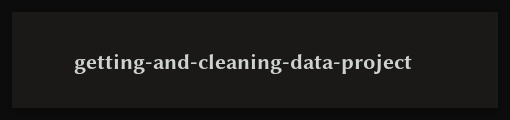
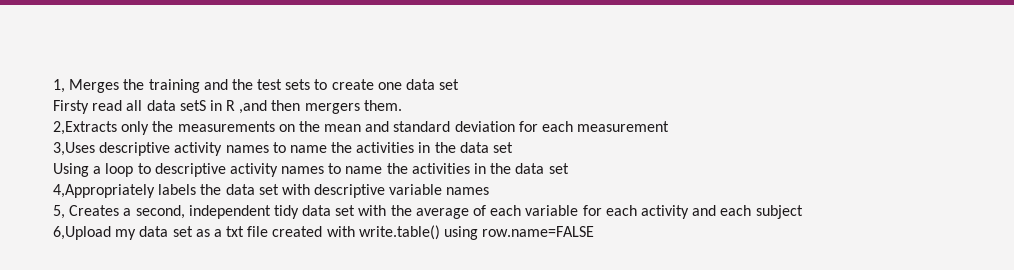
- getting-and-cleaning-data-project
+ 1, Merges the training and the test sets to create one data set
+ Firsty read all data setS in R ,and then mergers them.
+ 2,Extracts only the measurements on the mean and standard deviation for each measurement
+ 3,Uses descriptive activity names to name the activities in the data set
+ Using a loop to descriptive activity names to name the activities in the data set
+ 4,Appropriately labels the data set with descriptive variable names
+ 5, Creates a second, independent tidy data set with the average of each variable for each activity and each subject
+ 6,Upload my data set as a txt file created with write.table() using row.name=FALSE

